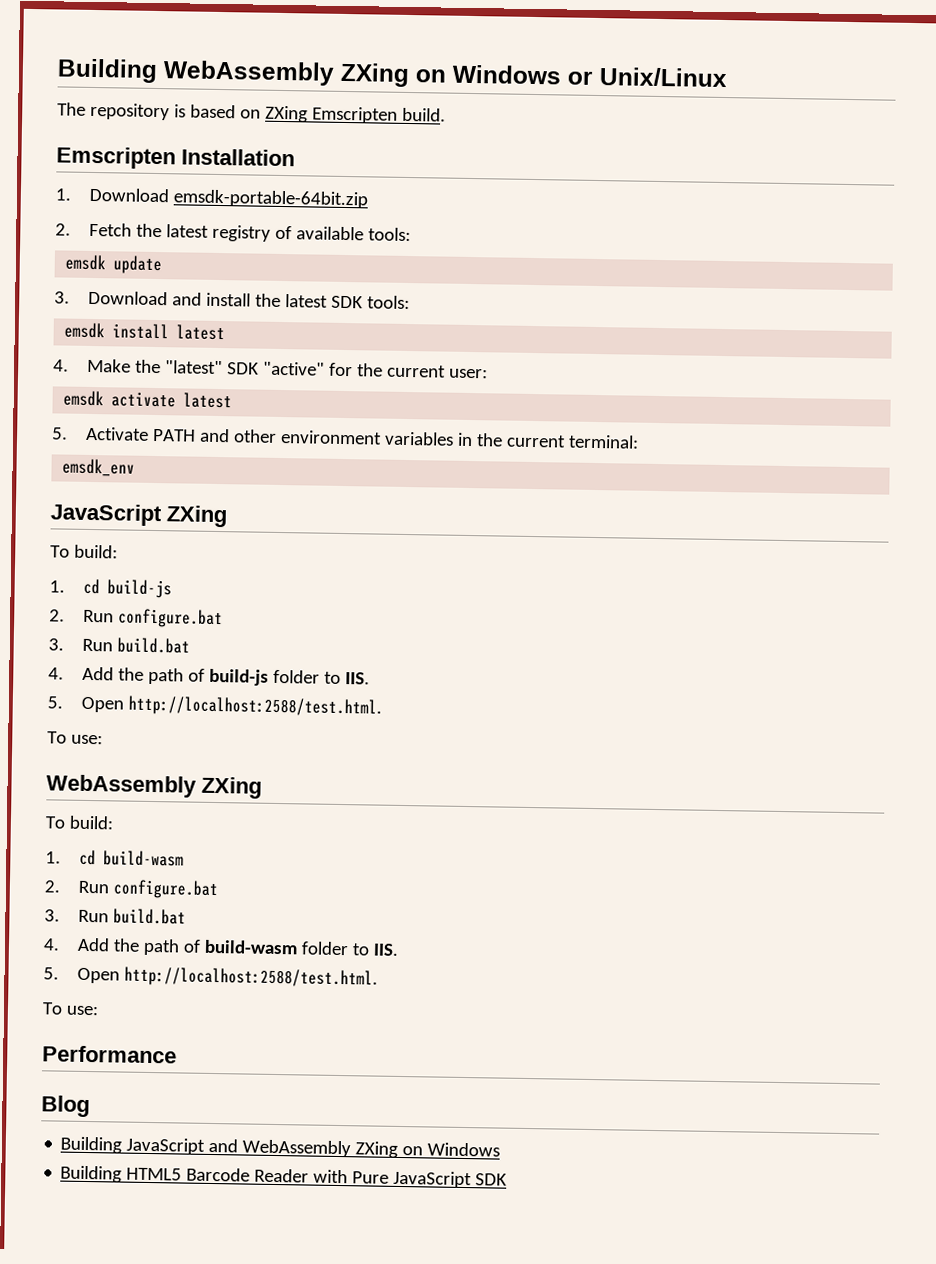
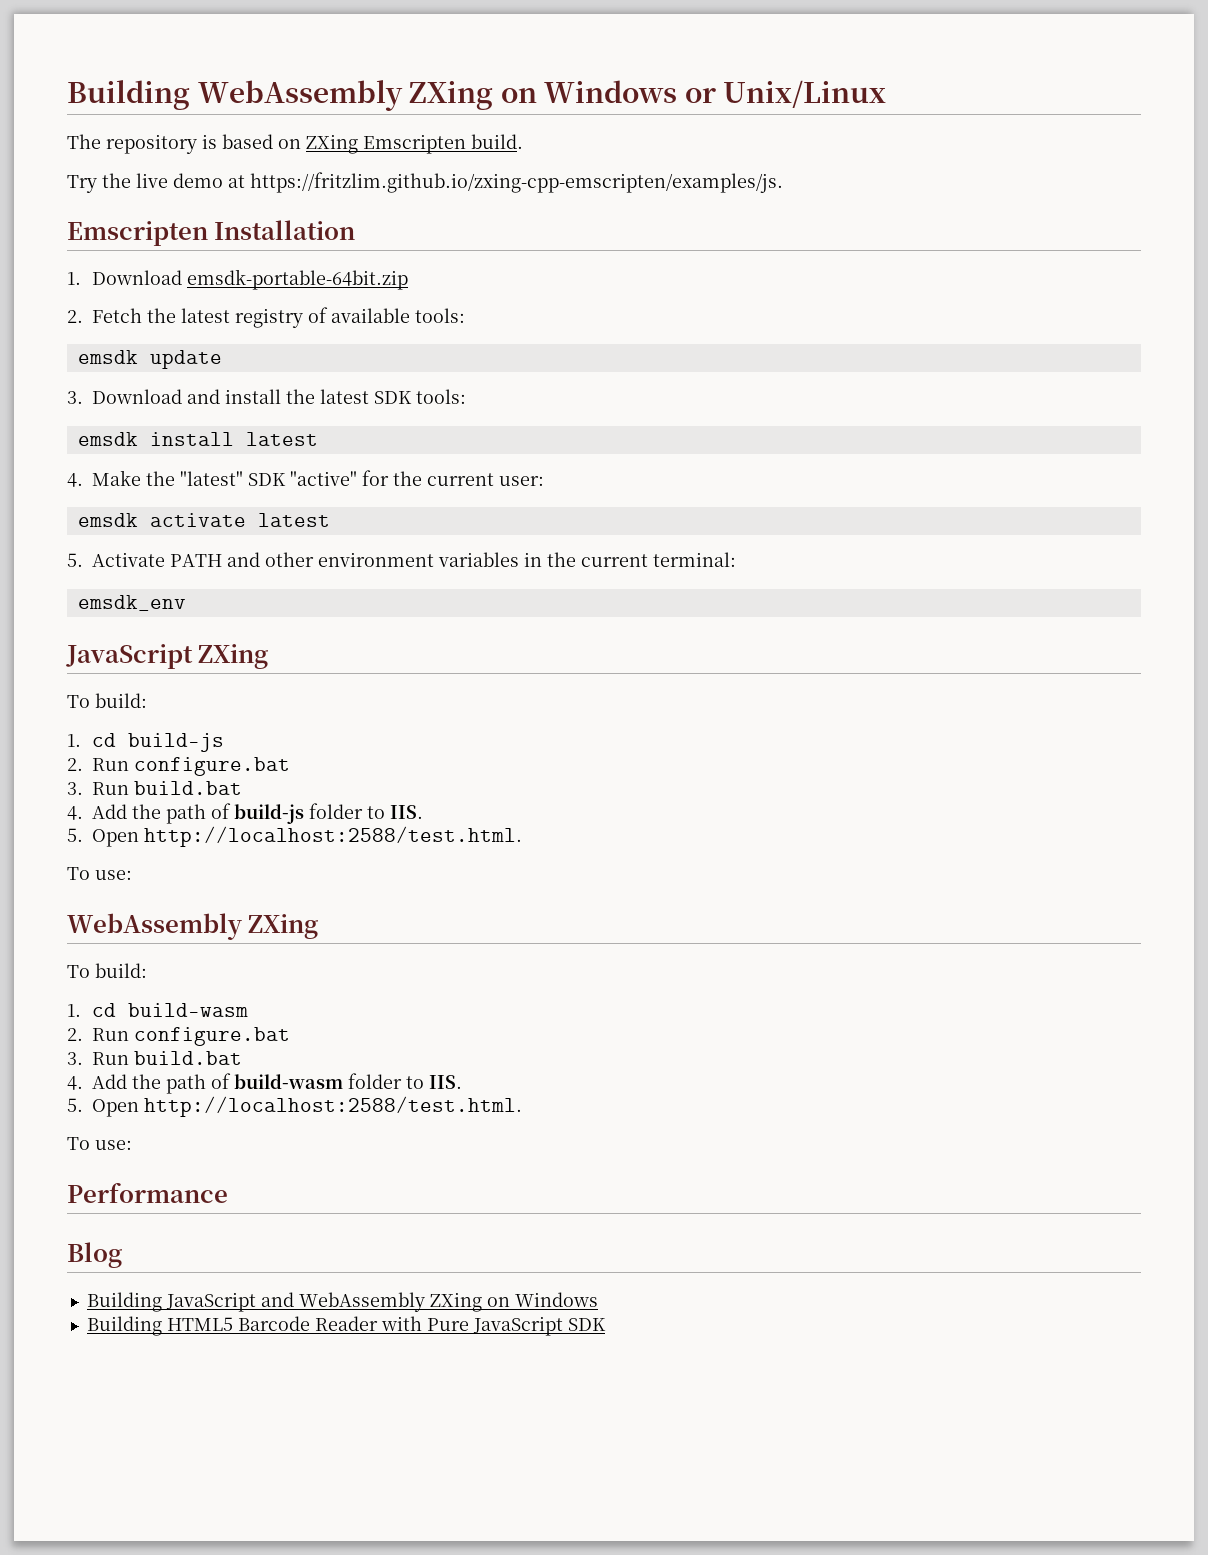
+ Try the live demo at https://fritzlim.github.io/zxing-cpp-emscripten/examples/js.

